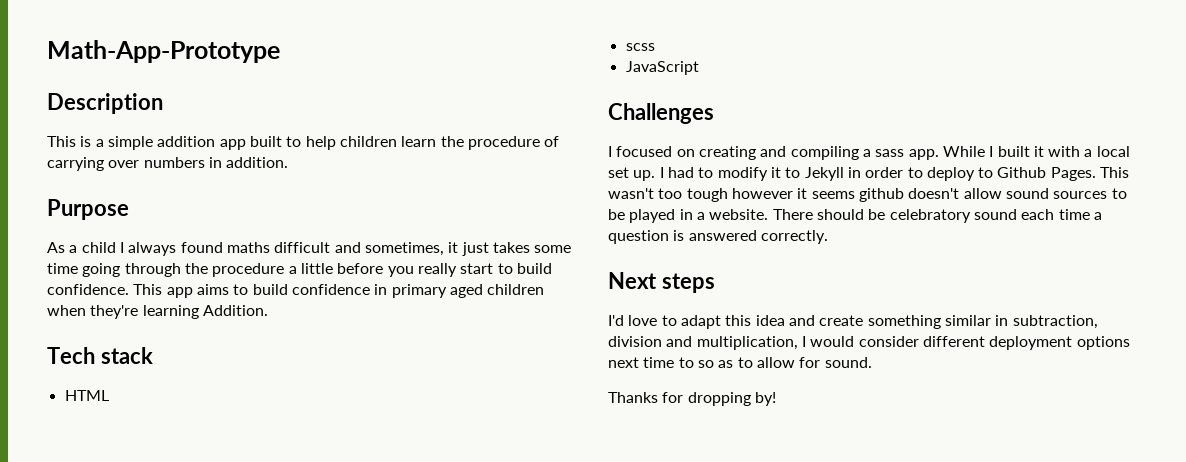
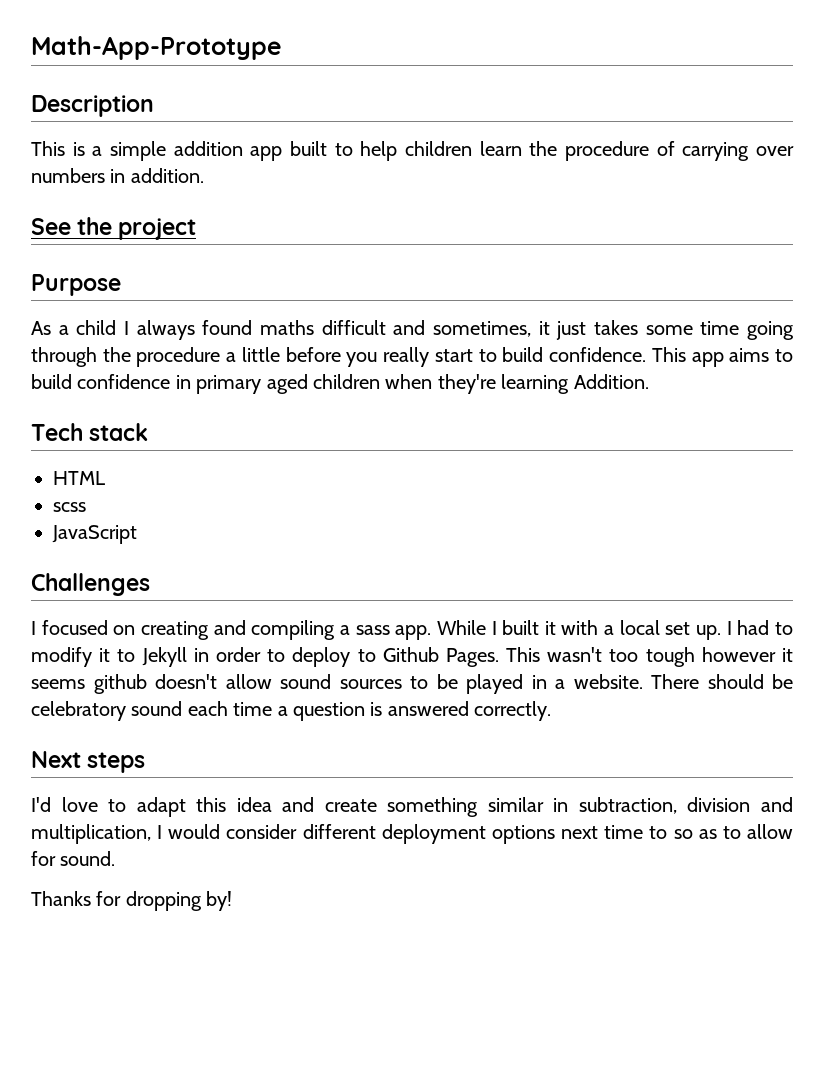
+ See the project

